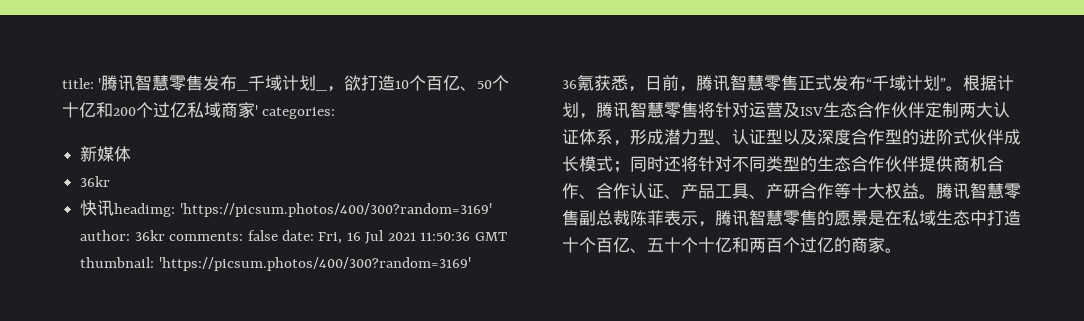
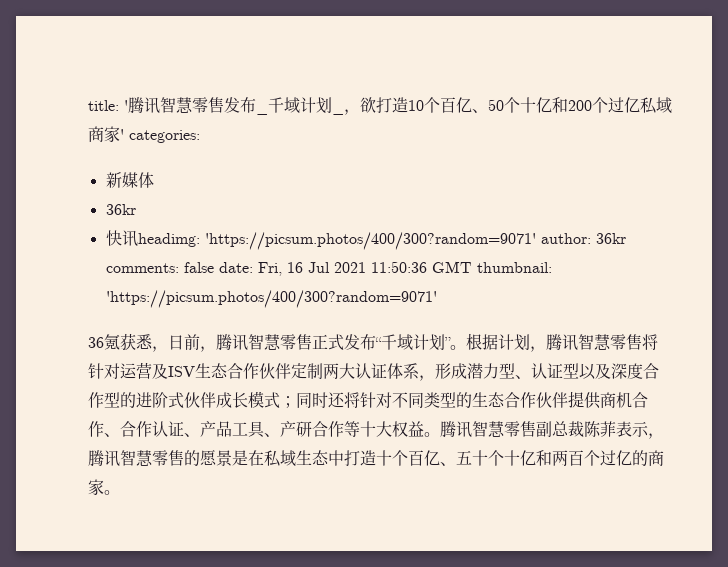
- 快讯headimg: 'https://picsum.photos/400/300?random=3169' author: 36kr comments: false date: Fri, 16 Jul 2021 11:50:36 GMT thumbnail: 'https://picsum.photos/400/300?random=3169'
+ 快讯headimg: 'https://picsum.photos/400/300?random=9071' author: 36kr comments: false date: Fri, 16 Jul 2021 11:50:36 GMT thumbnail: 'https://picsum.photos/400/300?random=9071'

